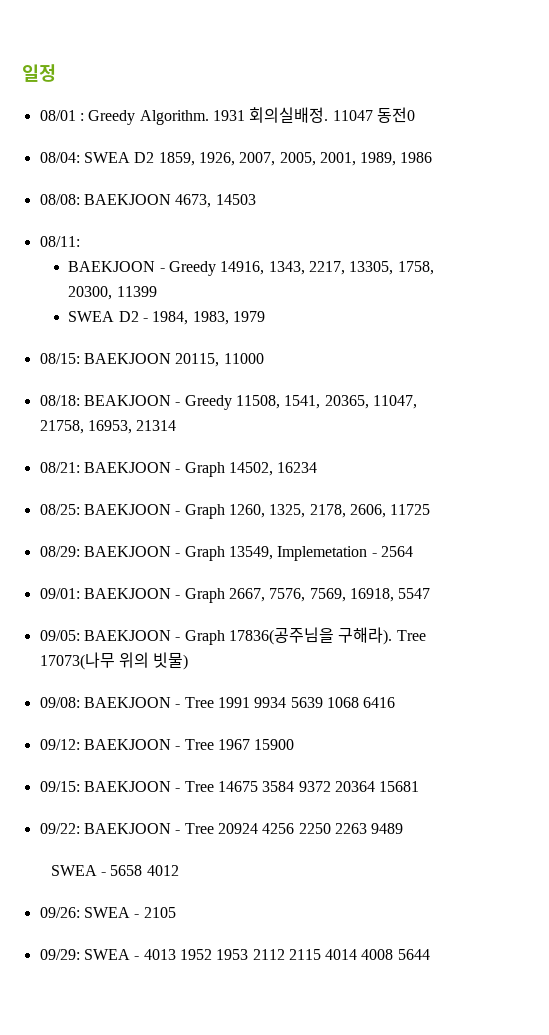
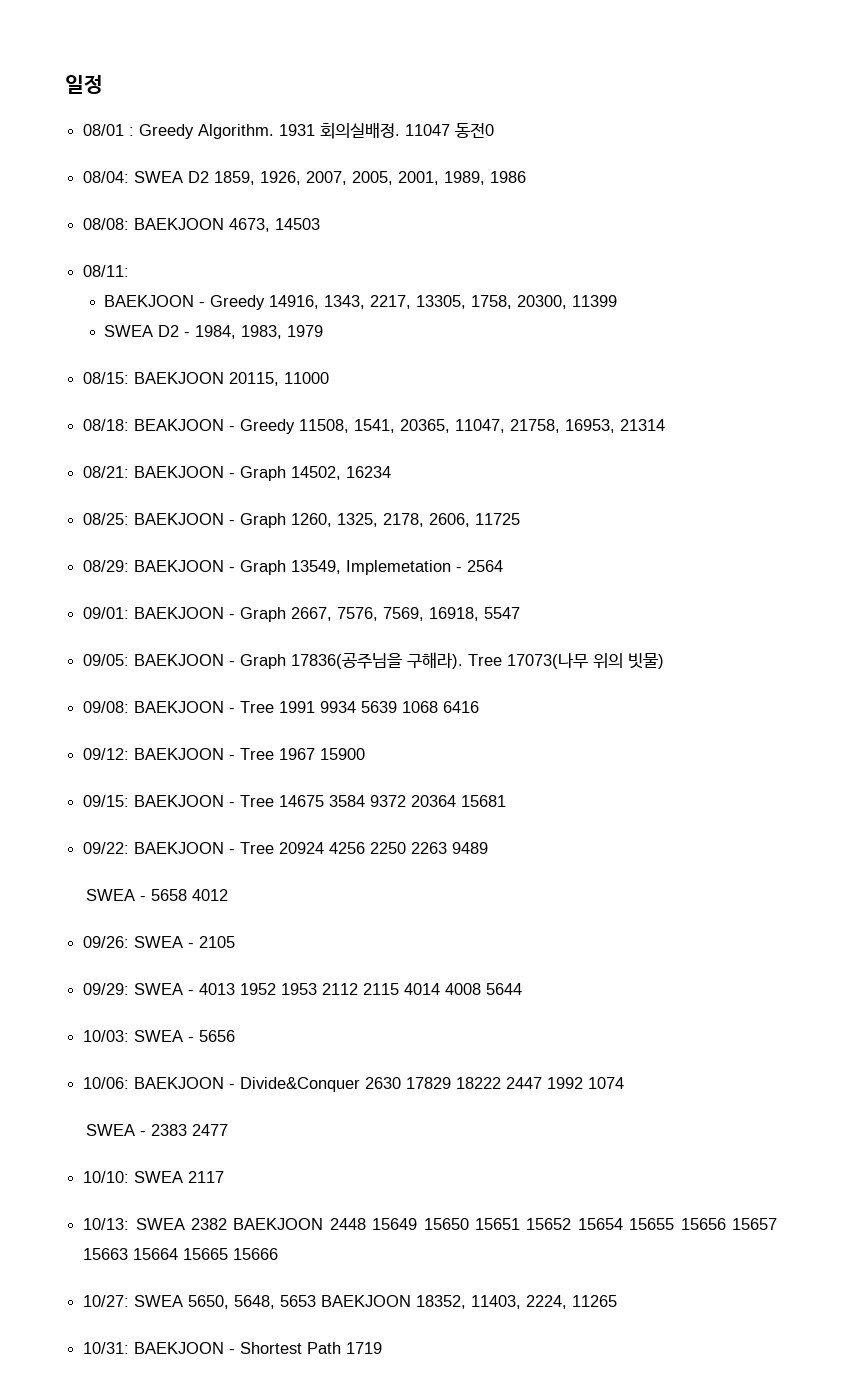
+ 10/03: SWEA - 5656
+ 10/06: BAEKJOON - Divide&Conquer 2630 17829 18222 2447 1992 1074
+ SWEA - 2383 2477
+ 10/10: SWEA 2117
+ 10/13: SWEA 2382 BAEKJOON 2448 15649 15650 15651 15652 15654 15655 15656 15657 15663 15664 15665 15666
+ 10/27: SWEA 5650, 5648, 5653 BAEKJOON 18352, 11403, 2224, 11265
+ 10/31: BAEKJOON - Shortest Path 1719

